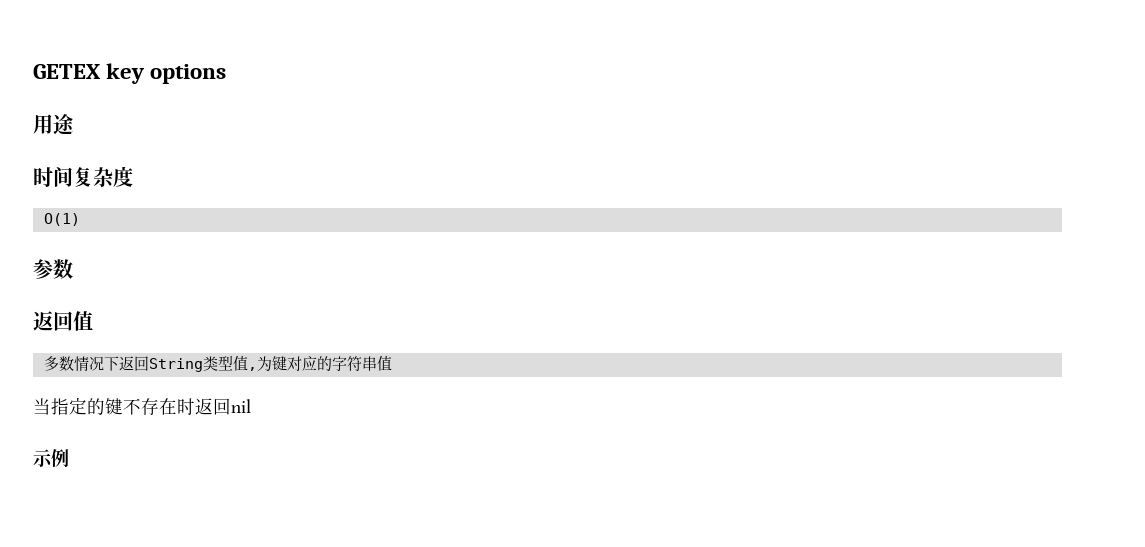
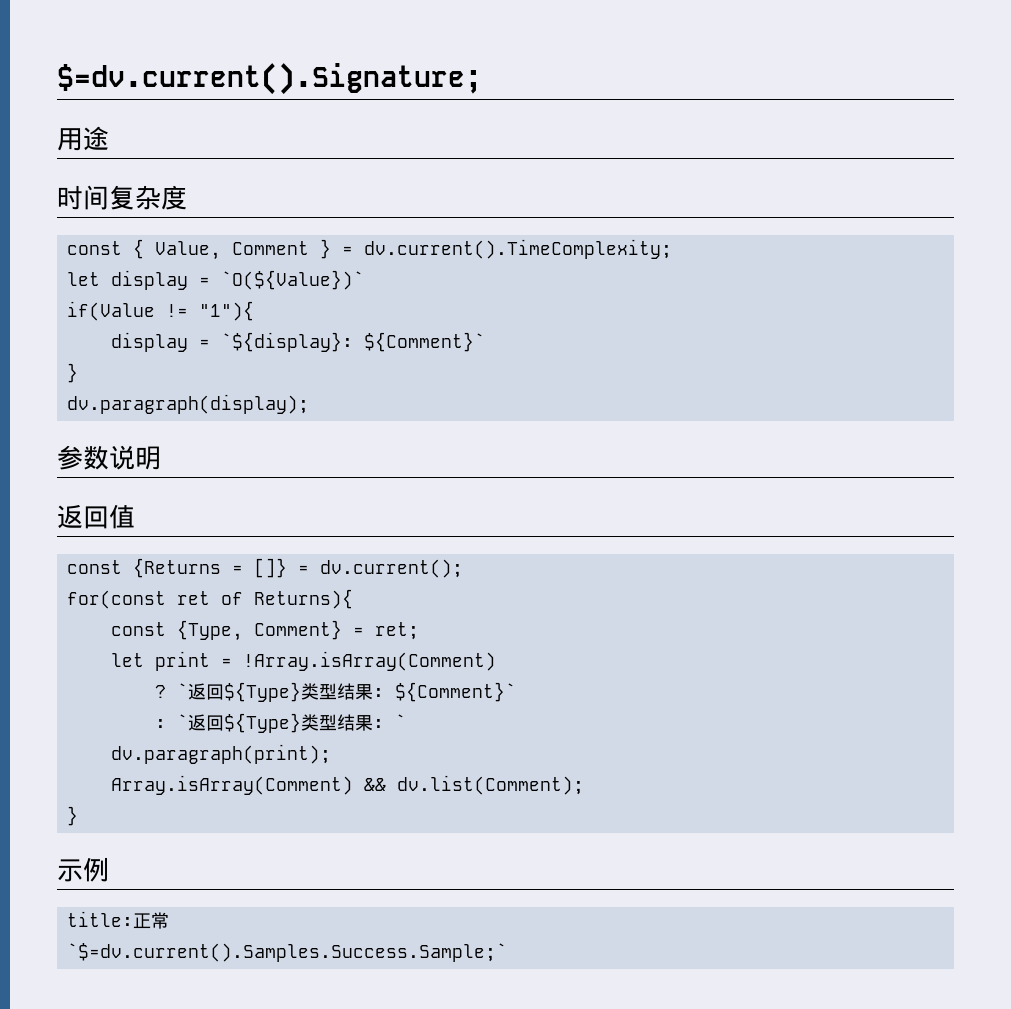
- GETEX key options
+ $=dv.current().Signature;
- O(1)
+ const { Value, Comment } = dv.current().TimeComplexity;
+ let display = `O(${Value})`
+ if(Value != "1"){
+ display = `${display}: ${Comment}`
+ }
+ dv.paragraph(display);
- 参数
+ 参数说明
- 多数情况下返回String类型值,为键对应的字符串值
- 当指定的键不存在时返回nil
+ const {Returns = []} = dv.current();
+ for(const ret of Returns){
+ const {Type, Comment} = ret;
+ let print = !Array.isArray(Comment)
+ ? `返回${Type}类型结果: ${Comment}`
+ : `返回${Type}类型结果: `
+ dv.paragraph(print);
+ Array.isArray(Comment) && dv.list(Comment);
+ }
  示例
+ title:正常
+ `$=dv.current().Samples.Success.Sample;`

